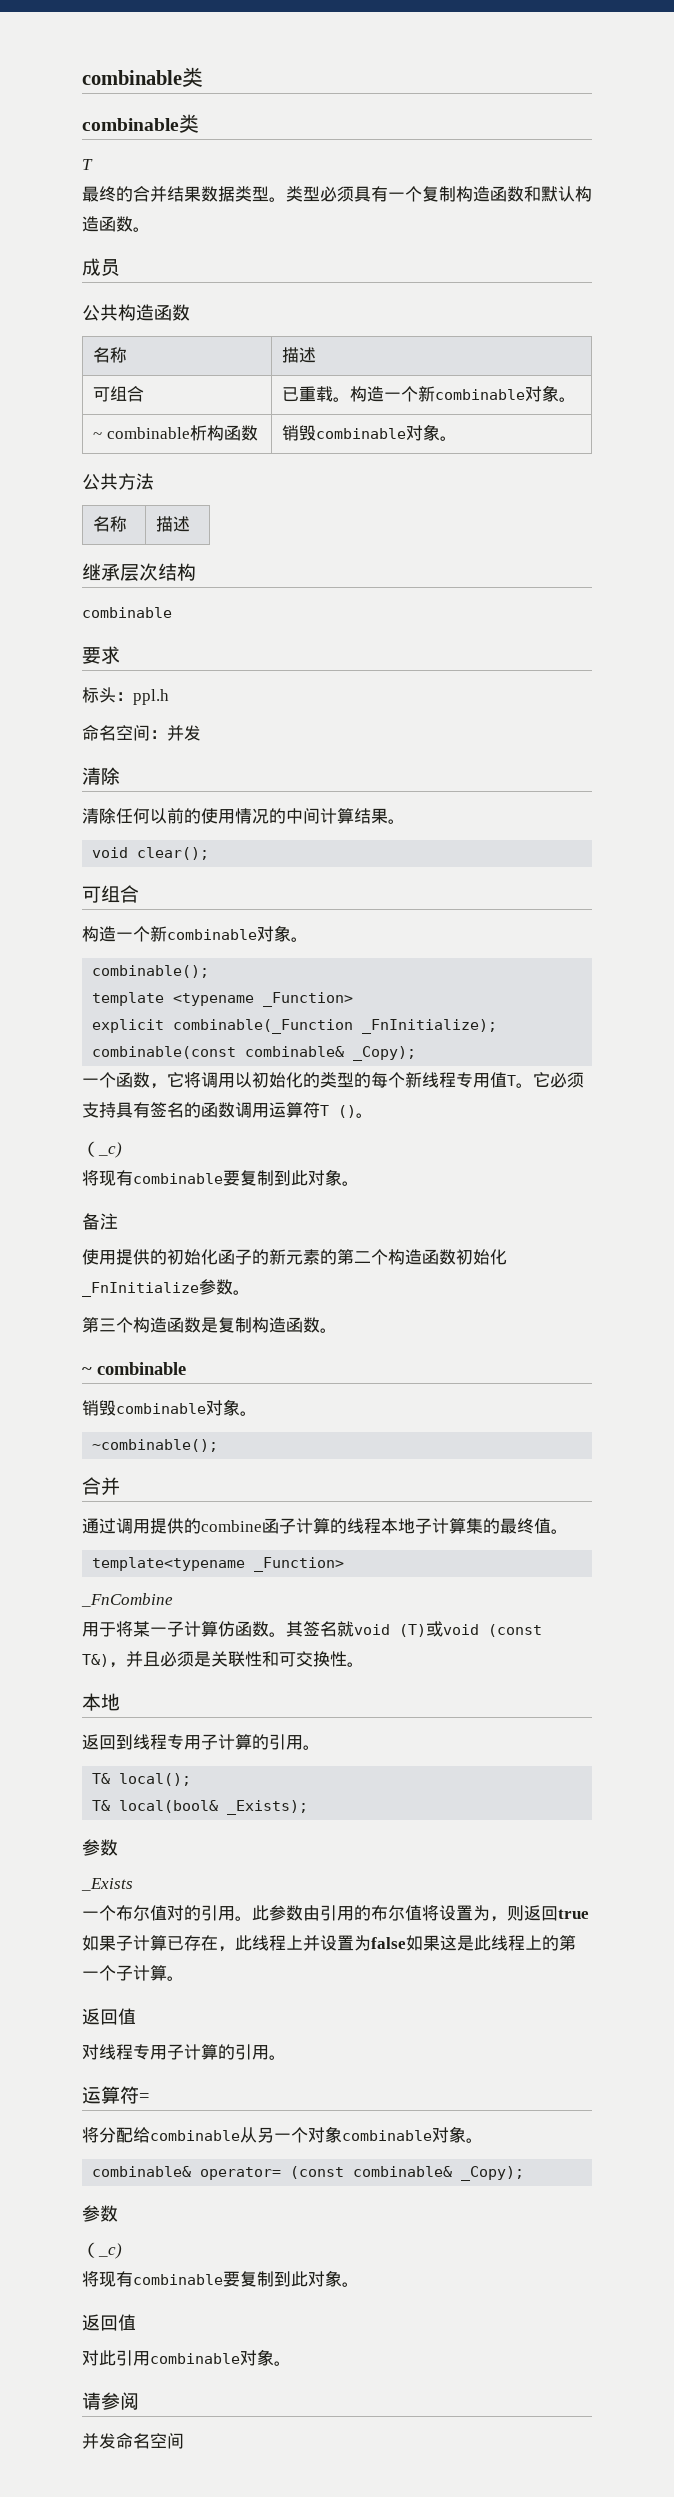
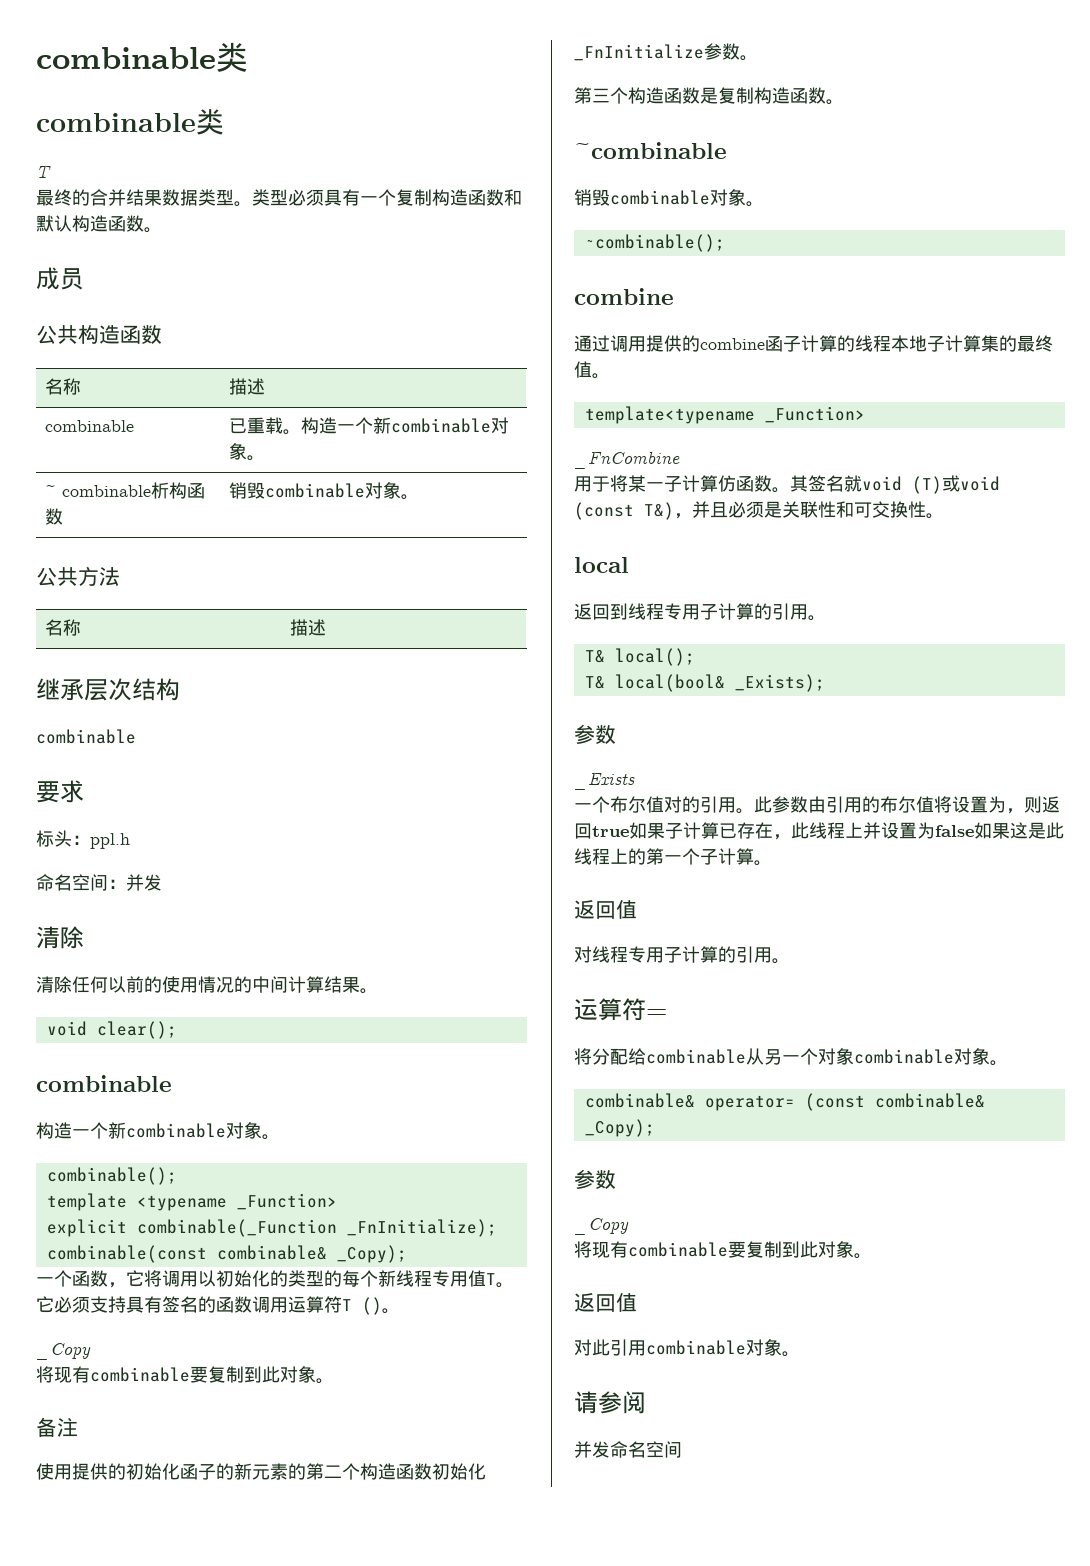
- 可组合 | 已重载。构造一个新combinable对象。
+ combinable | 已重载。构造一个新combinable对象。
  void clear();
- 可组合
+ combinable
  它必须支持具有签名的函数调用运算符T ()。
- （_c)
+ _Copy
  第三个构造函数是复制构造函数。
- ~ combinable
+ ~combinable
  ~combinable();
- 合并
+ combine
  其签名就void (T)或void (const T&)，并且必须是关联性和可交换性。
- 本地
+ local
  combinable& operator= (const combinable& _Copy);
  参数
- （_c)
+ _Copy

